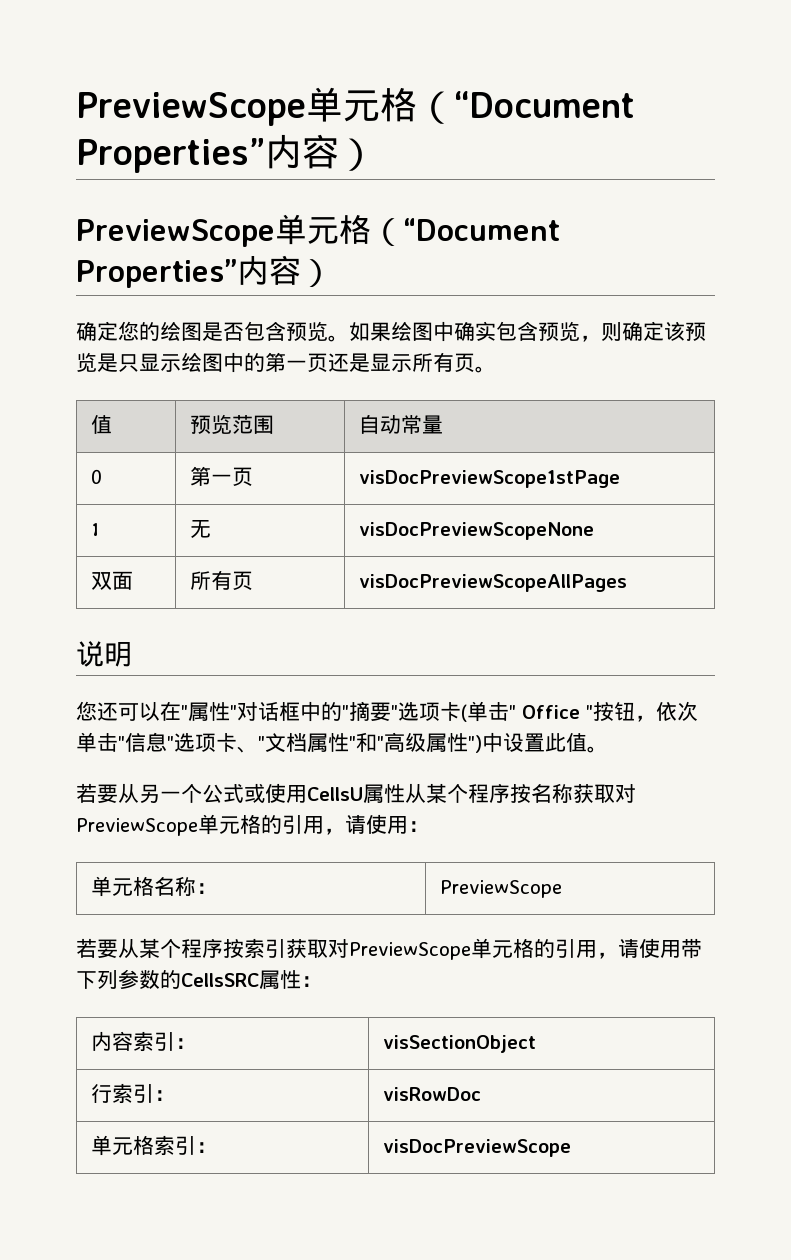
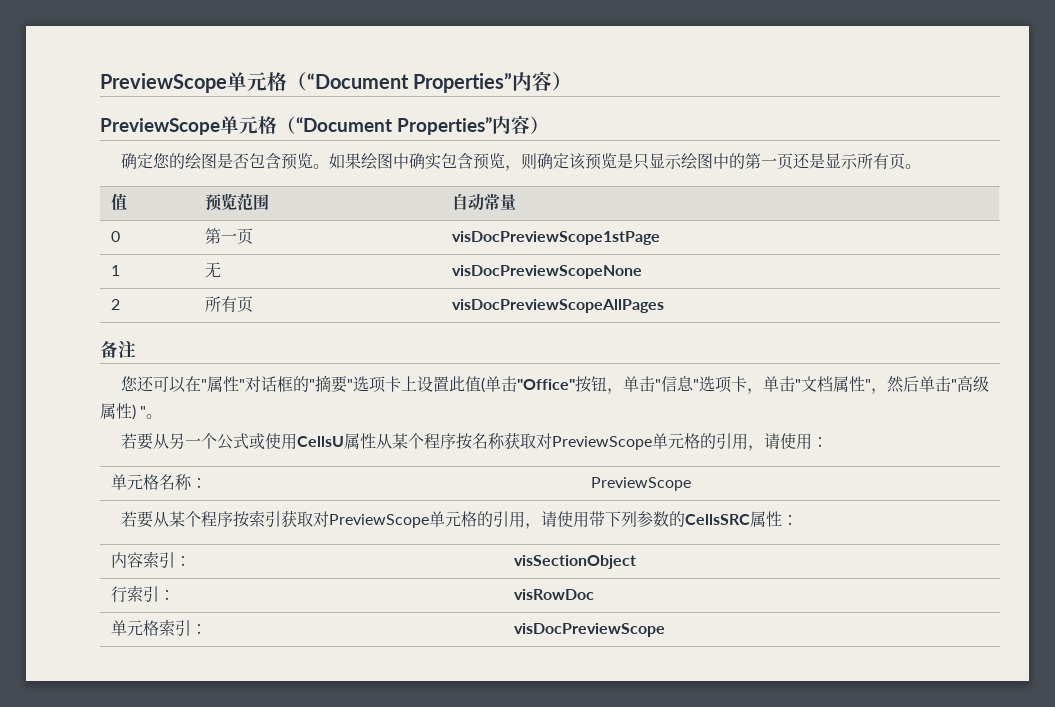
- 双面 | 所有页 | visDocPreviewScopeAllPages
+ 2 | 所有页 | visDocPreviewScopeAllPages
- 说明
+ 备注
- 您还可以在"属性"对话框中的"摘要"选项卡(单击" Office "按钮，依次单击"信息"选项卡、"文档属性"和"高级属性")中设置此值。
+ 您还可以在"属性"对话框的"摘要"选项卡上设置此值(单击"Office"按钮，单击"信息"选项卡，单击"文档属性"，然后单击"高级属性) "。

